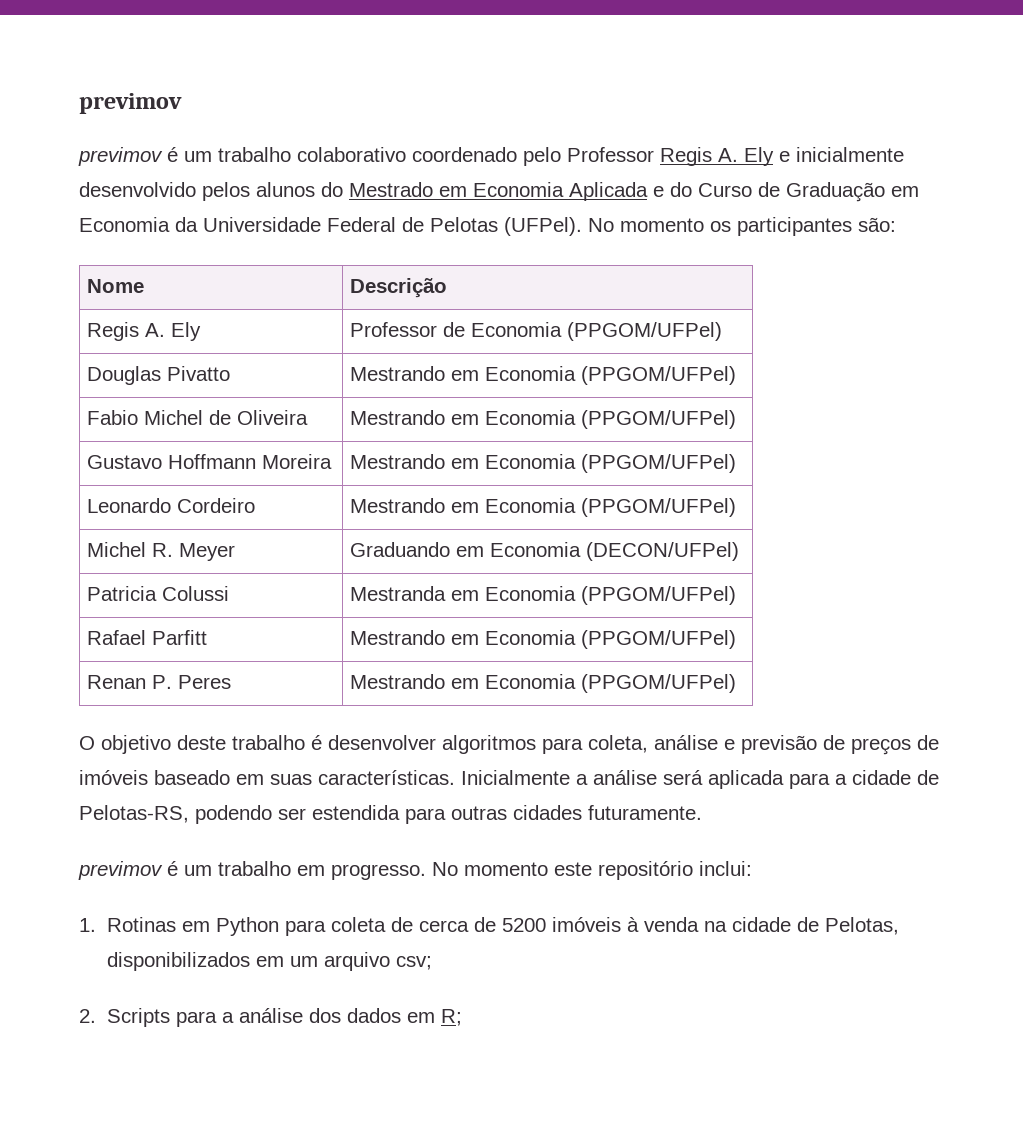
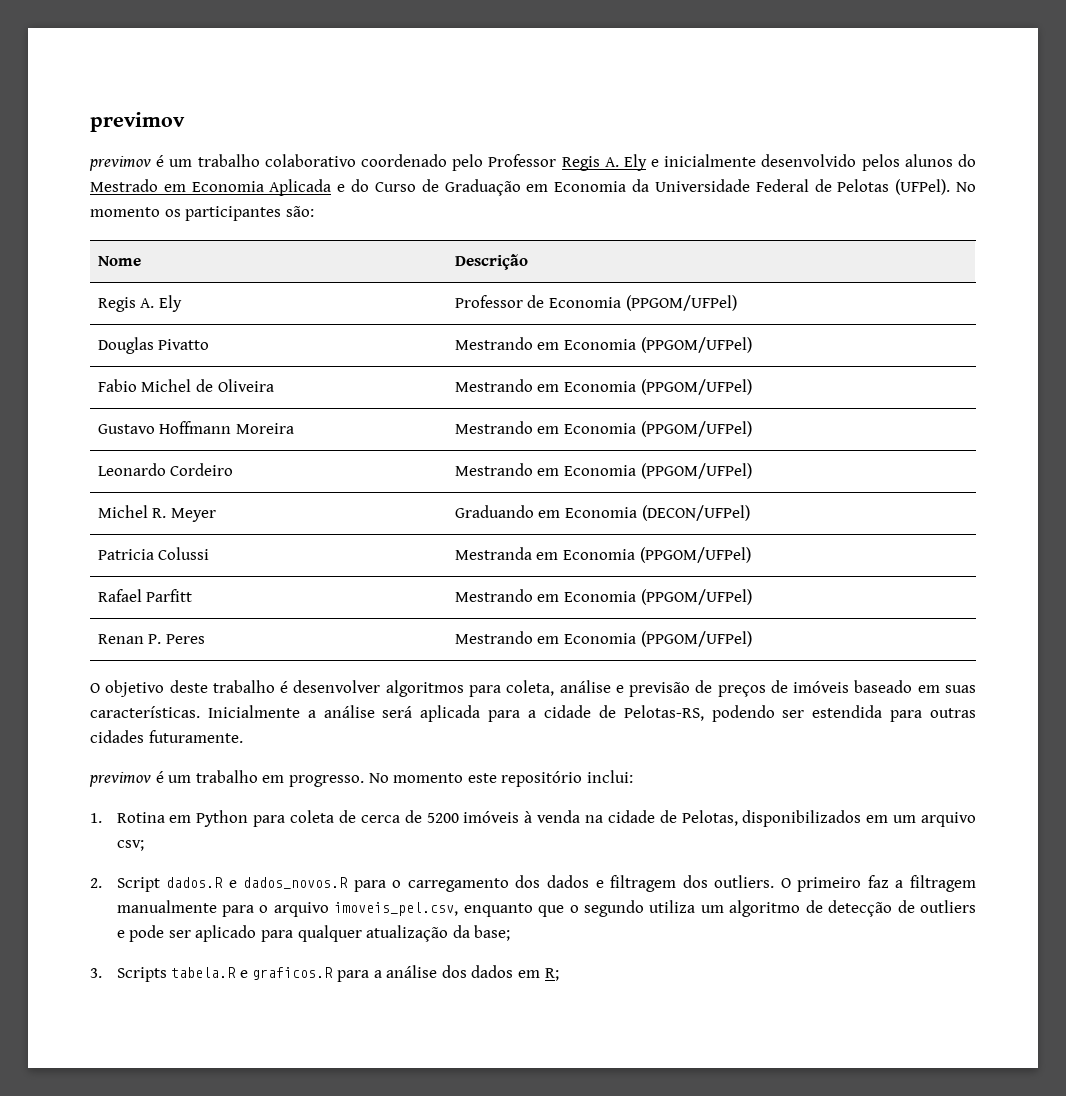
- 1. Rotinas em Python para coleta de cerca de 5200 imóveis à venda na cidade de Pelotas, disponibilizados em um arquivo csv;
+ 1. Rotina em Python para coleta de cerca de 5200 imóveis à venda na cidade de Pelotas, disponibilizados em um arquivo csv;
- 2. Scripts para a análise dos dados em R;
+ 2. Script dados.R e dados_novos.R para o carregamento dos dados e filtragem dos outliers. O primeiro faz a filtragem manualmente para o arquivo imoveis_pel.csv, enquanto que o segundo utiliza um algoritmo de detecção de outliers e pode ser aplicado para qualquer atualização da base;
+ 3. Scripts tabela.R e graficos.R para a análise dos dados em R;

